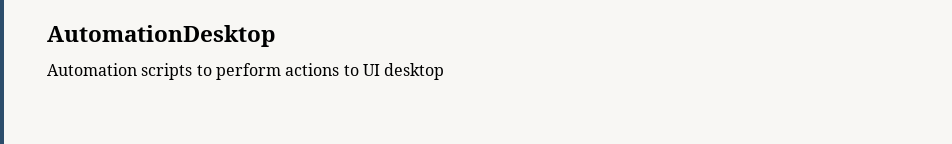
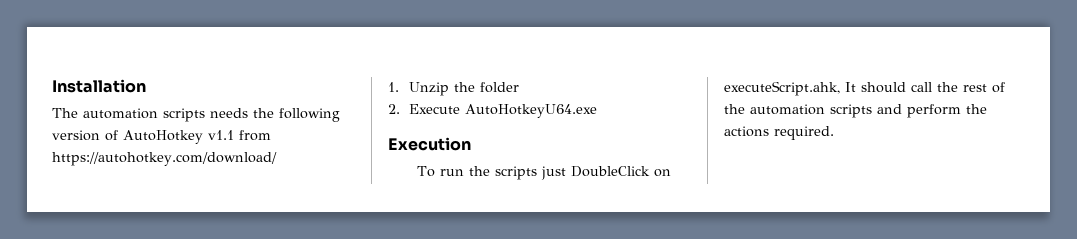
- AutomationDesktop
- Automation scripts to perform actions to UI desktop
+ Installation
+ The automation scripts needs the following version of AutoHotkey v1.1 from https://autohotkey.com/download/
+ 1. Unzip the folder
+ 2. Execute AutoHotkeyU64.exe
+ Execution
+ To run the scripts just DoubleClick on executeScript.ahk, It should call the rest of the automation scripts and perform the actions required.

